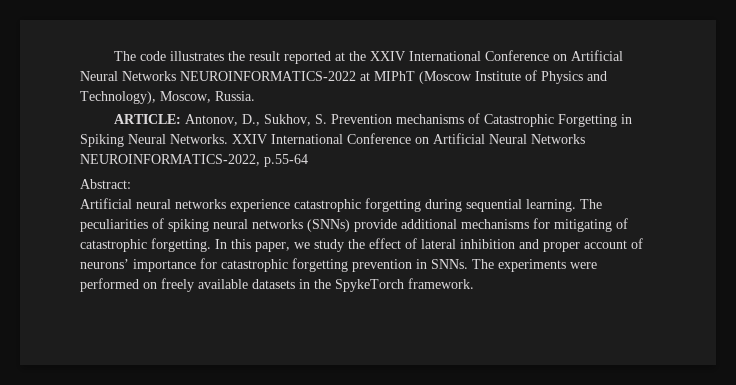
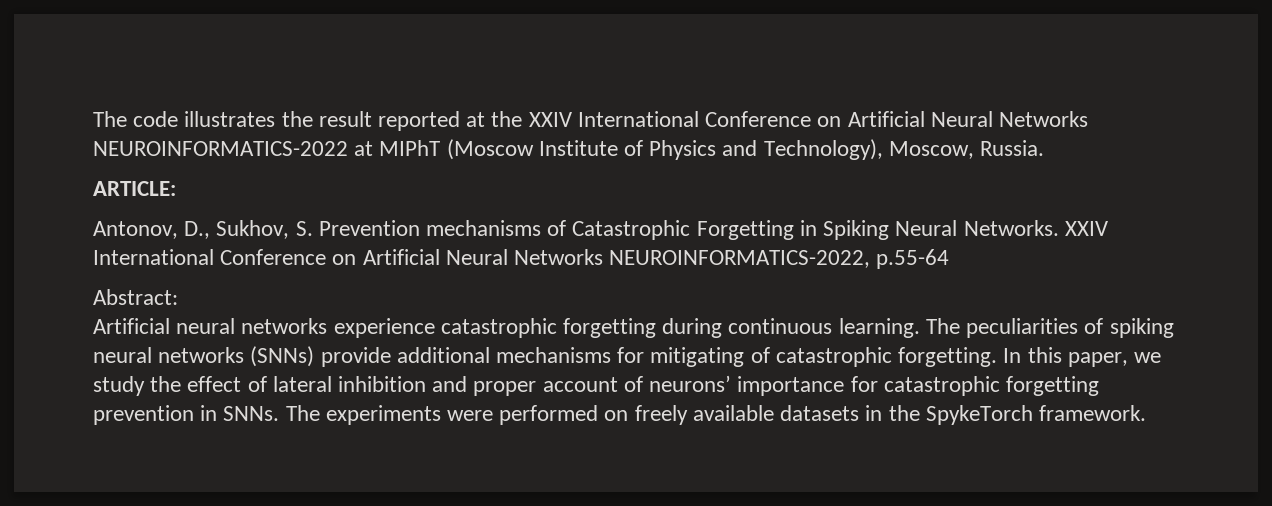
- ARTICLE: Antonov, D., Sukhov, S. Prevention mechanisms of Catastrophic Forgetting in Spiking Neural Networks.
+ ARTICLE:
+ Antonov, D., Sukhov, S. Prevention mechanisms of Catastrophic Forgetting in Spiking Neural Networks.
- Artificial neural networks experience catastrophic forgetting during sequential learning.
+ Artificial neural networks experience catastrophic forgetting during continuous learning.

